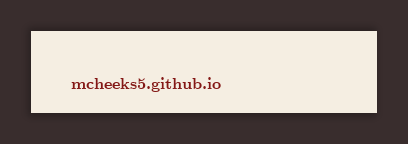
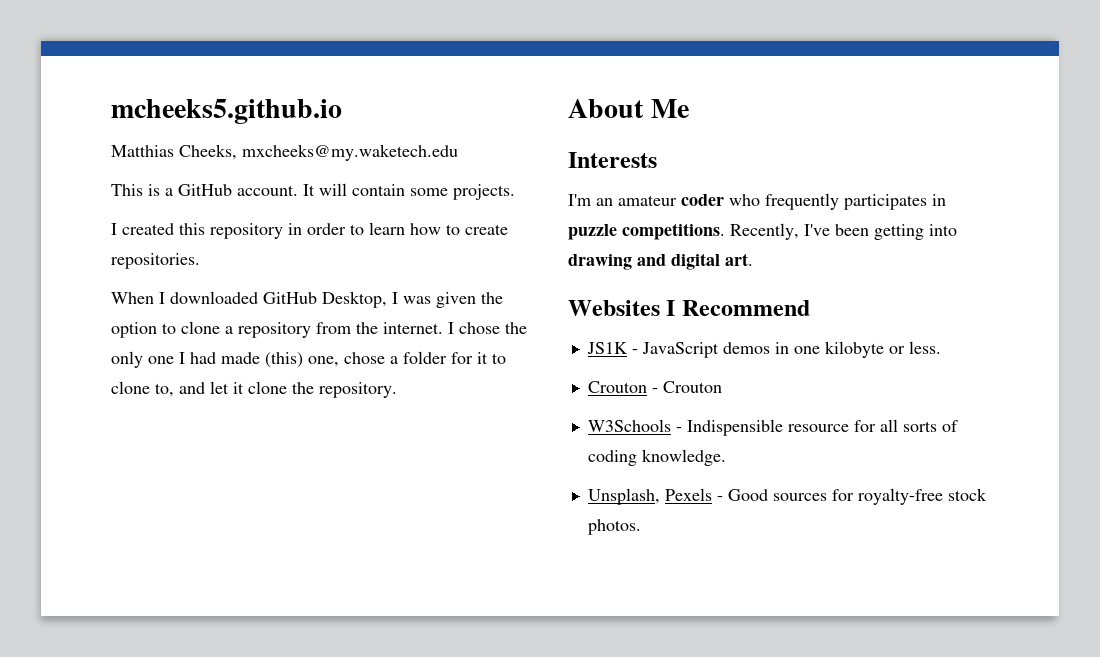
+ Matthias Cheeks, mxcheeks@my.waketech.edu
+ This is a GitHub account. It will contain some projects.
+ I created this repository in order to learn how to create repositories.
+ When I downloaded GitHub Desktop, I was given the option to clone a repository from the internet. I chose the only one I had made (this) one, chose a folder for it to clone to, and let it clone the repository.
+ About Me
+ Interests
+ I'm an amateur coder who frequently participates in puzzle competitions. Recently, I've been getting into drawing and digital art.
+ Websites I Recommend
+ JS1K - JavaScript demos in one kilobyte or less.
+ Crouton - Crouton
+ W3Schools - Indispensible resource for all sorts of coding knowledge.
+ Unsplash, Pexels - Good sources for royalty-free stock photos.

